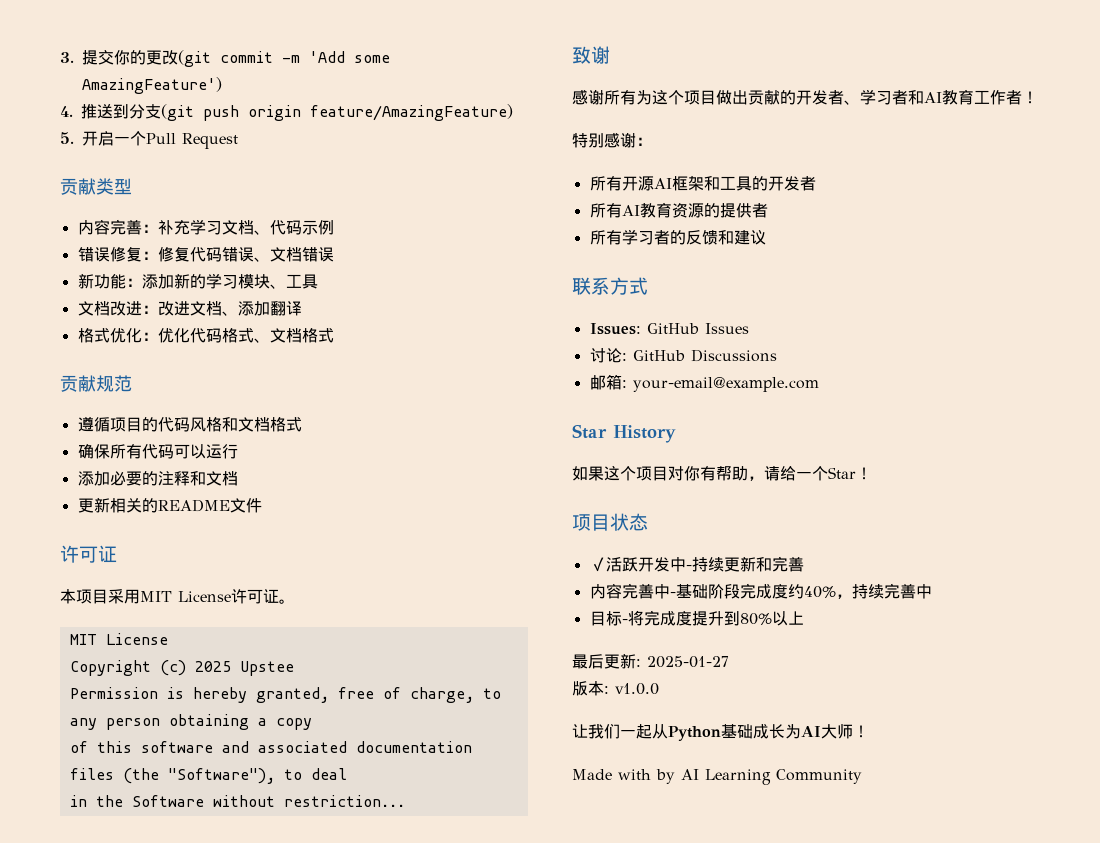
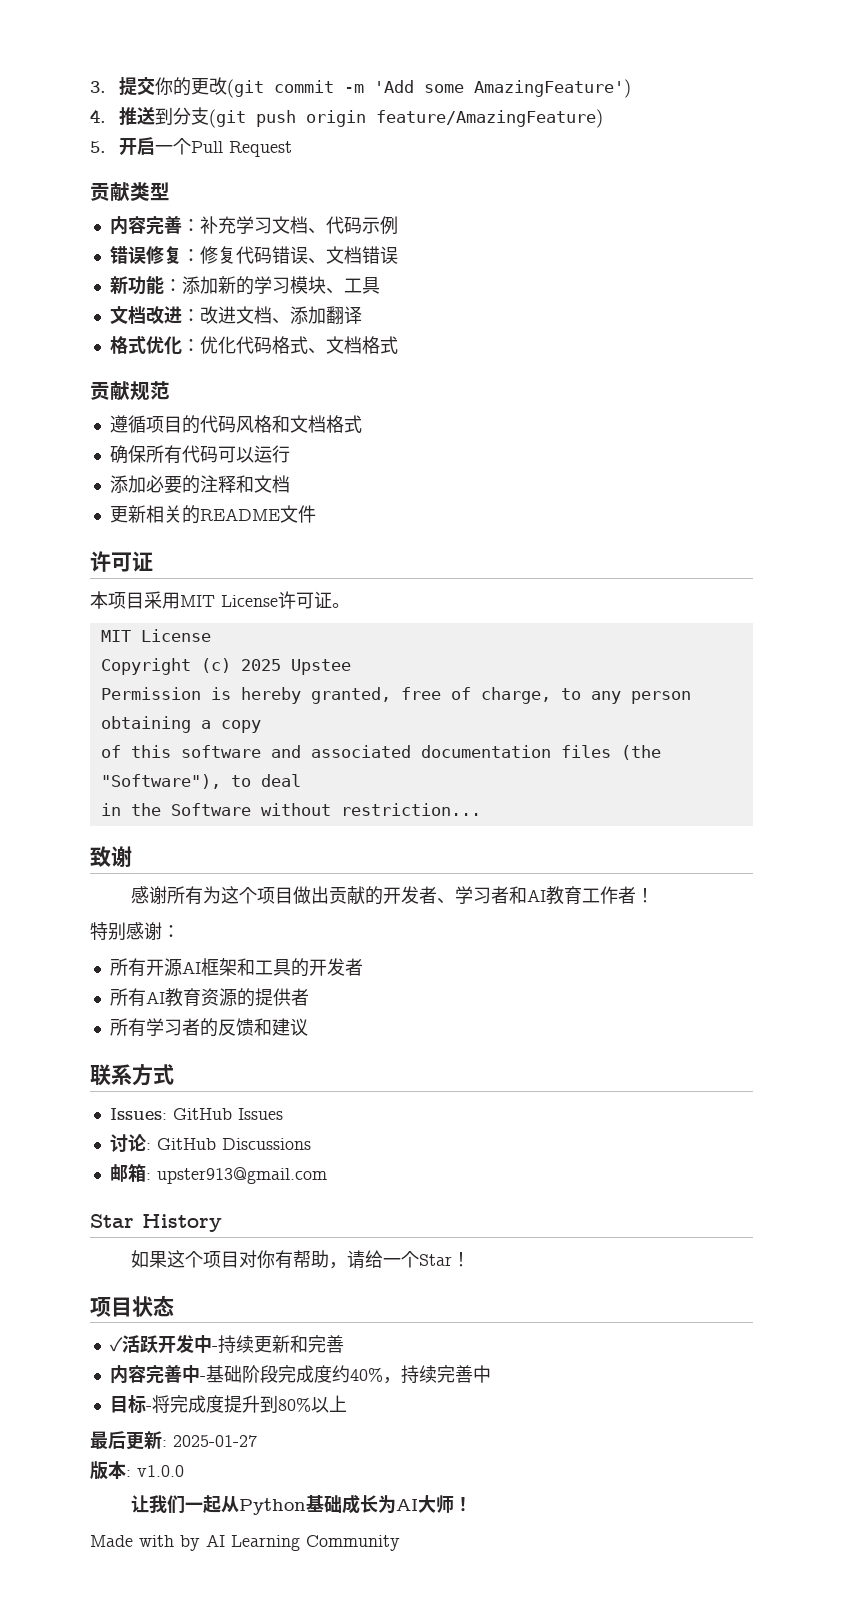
- 邮箱: your-email@example.com
+ 邮箱: upster913@gmail.com

